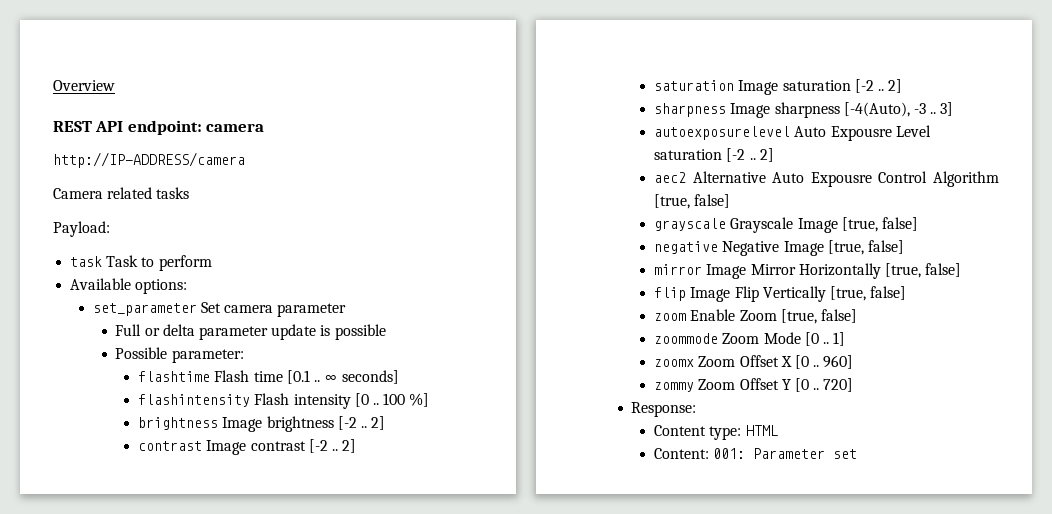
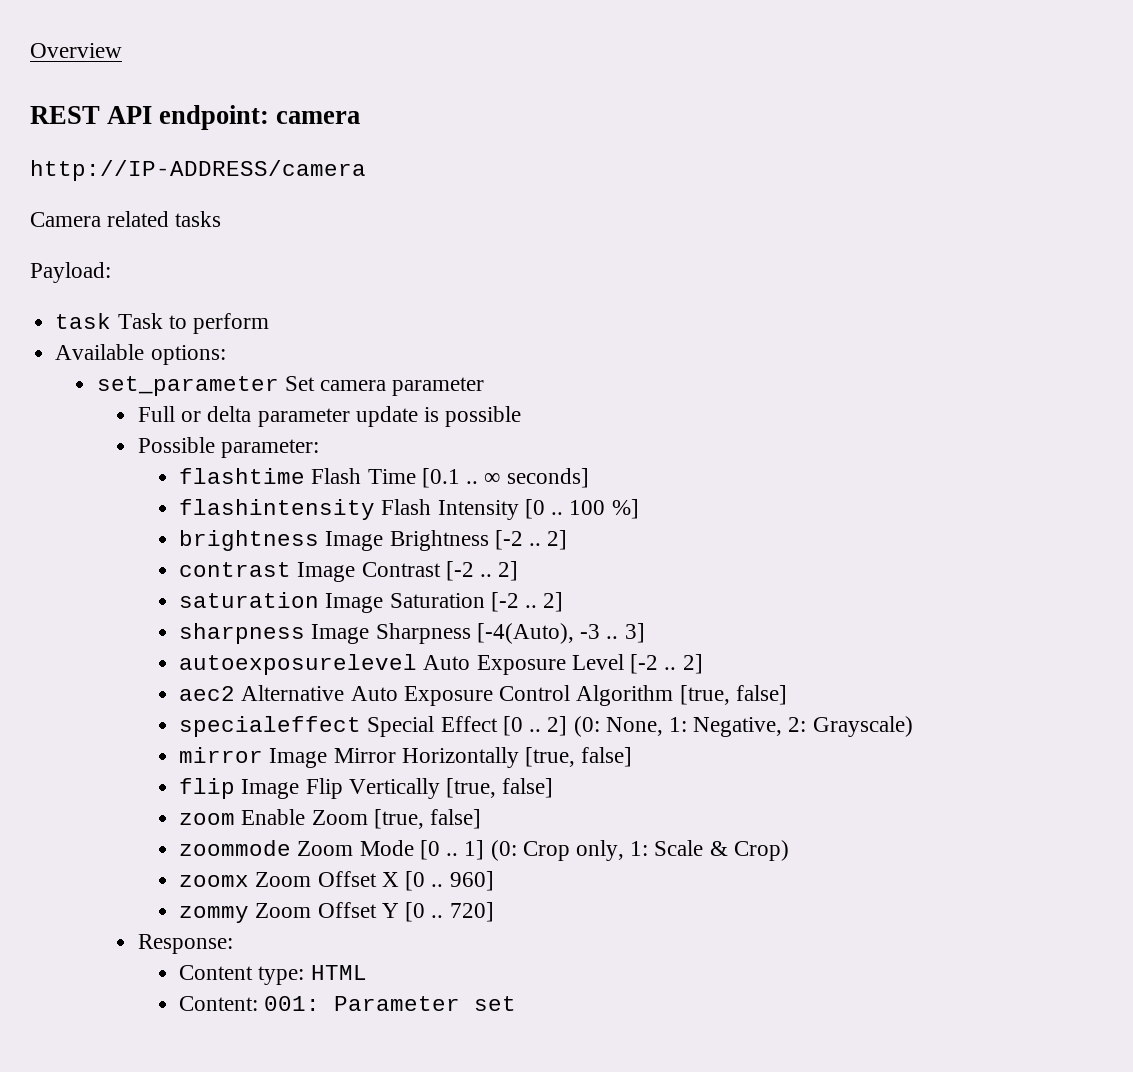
- flashtime Flash time [0.1 ..
+ flashtime Flash Time [0.1 ..
- flashintensity Flash intensity [0 ..
+ flashintensity Flash Intensity [0 ..
- brightness Image brightness [-2 ..
+ brightness Image Brightness [-2 ..
- contrast Image contrast [-2 ..
+ contrast Image Contrast [-2 ..
- saturation Image saturation [-2 ..
+ saturation Image Saturation [-2 ..
- sharpness Image sharpness [-4(Auto), -3 ..
+ sharpness Image Sharpness [-4(Auto), -3 ..
- autoexposurelevel Auto Expousre Level saturation [-2 ..
+ autoexposurelevel Auto Exposure Level [-2 ..
- aec2 Alternative Auto Expousre Control Algorithm [true, false]
+ aec2 Alternative Auto Exposure Control Algorithm [true, false]
- grayscale Grayscale Image [true, false]
- negative Negative Image [true, false]
+ specialeffect Special Effect [0 .. 2] (0: None, 1: Negative, 2: Grayscale)
- 1]
+ 1] (0: Crop only, 1: Scale & Crop)

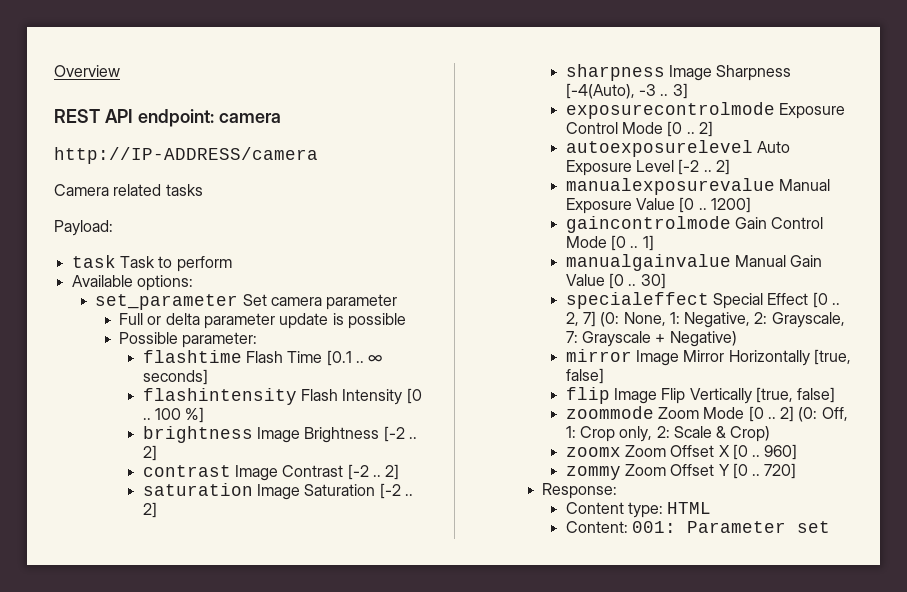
+ exposurecontrolmode Exposure Control Mode [0 .. 2]
- aec2 Alternative Auto Exposure Control Algorithm [true, false]
+ manualexposurevalue Manual Exposure Value [0 .. 1200]
+ gaincontrolmode Gain Control Mode [0 .. 1]
+ manualgainvalue Manual Gain Value [0 .. 30]
- 2] (0: None, 1: Negative, 2: Grayscale)
+ 2, 7] (0: None, 1: Negative, 2: Grayscale, 7: Grayscale + Negative)
- zoom Enable Zoom [true, false]
- 1] (0: Crop only, 1: Scale & Crop)
+ 2] (0: Off, 1: Crop only, 2: Scale & Crop)

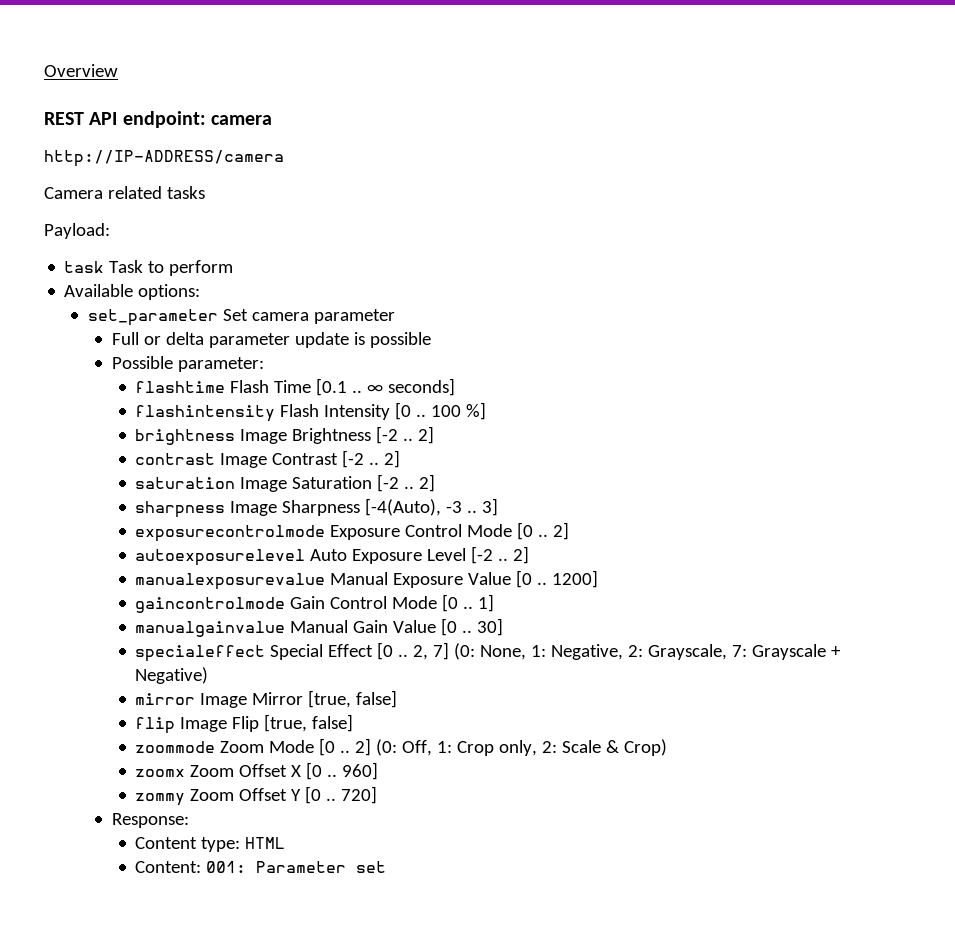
- mirror Image Mirror Horizontally [true, false]
+ mirror Image Mirror [true, false]
- flip Image Flip Vertically [true, false]
+ flip Image Flip [true, false]

